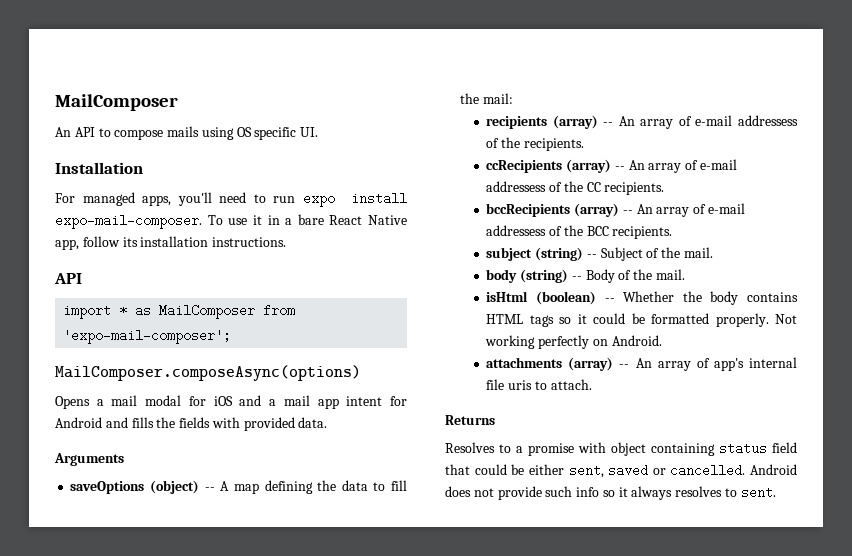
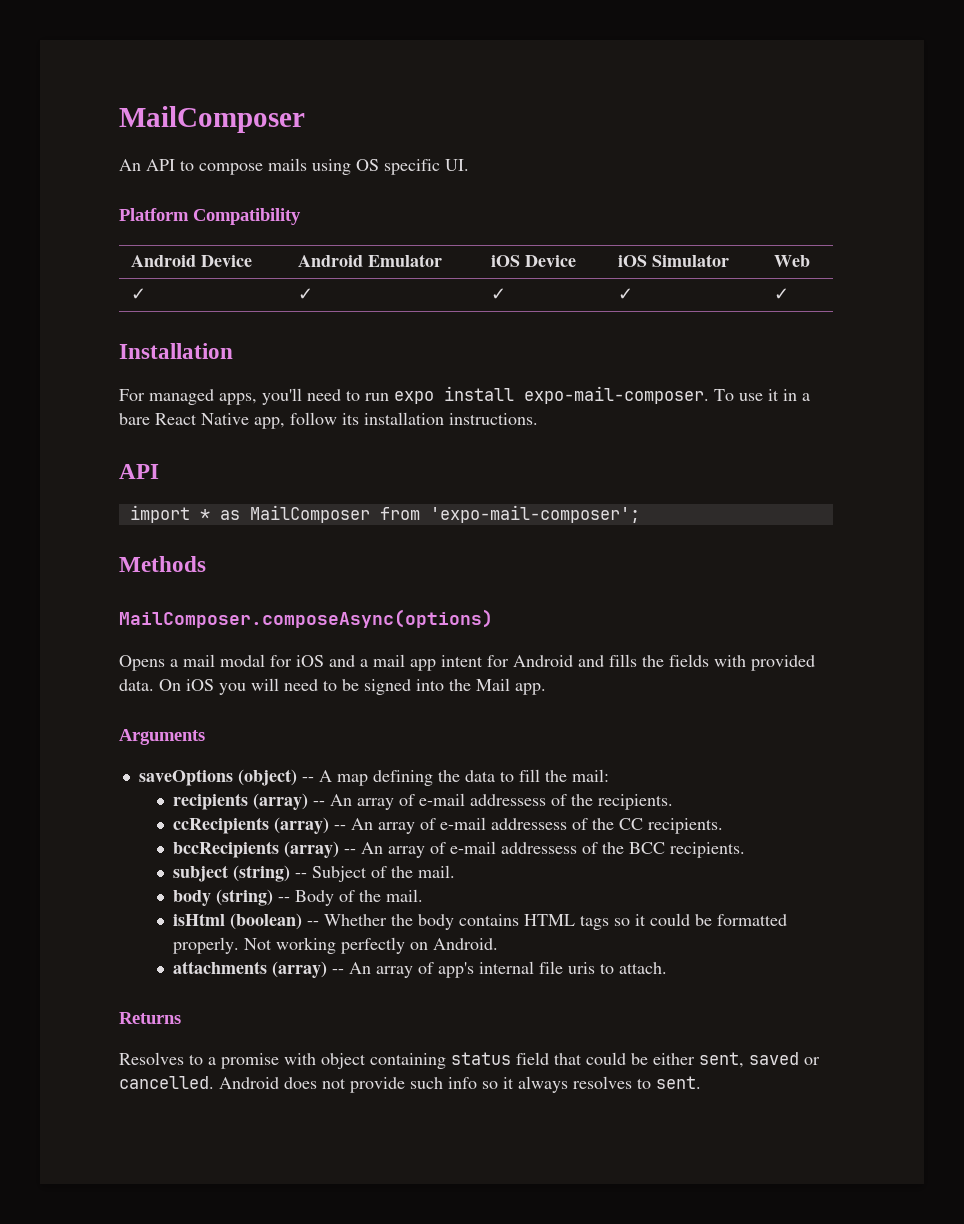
+ Platform Compatibility
+ Android Device | Android Emulator | iOS Device | iOS Simulator | Web
+ ✓ | ✓ | ✓ | ✓ | ✓
+ Methods
+ On iOS you will need to be signed into the Mail app.

